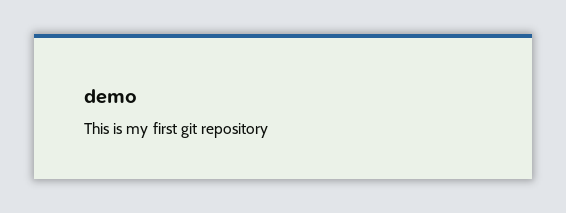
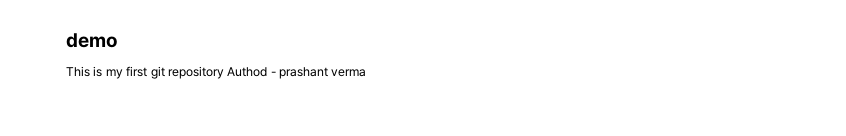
- This is my first git repository
+ This is my first git repository Authod - prashant verma

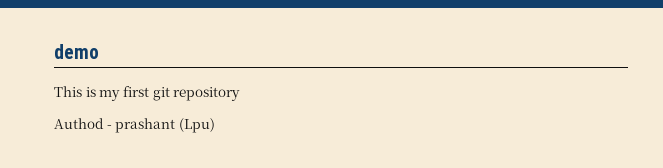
- This is my first git repository Authod - prashant verma
+ This is my first git repository
+ Authod - prashant (Lpu)

